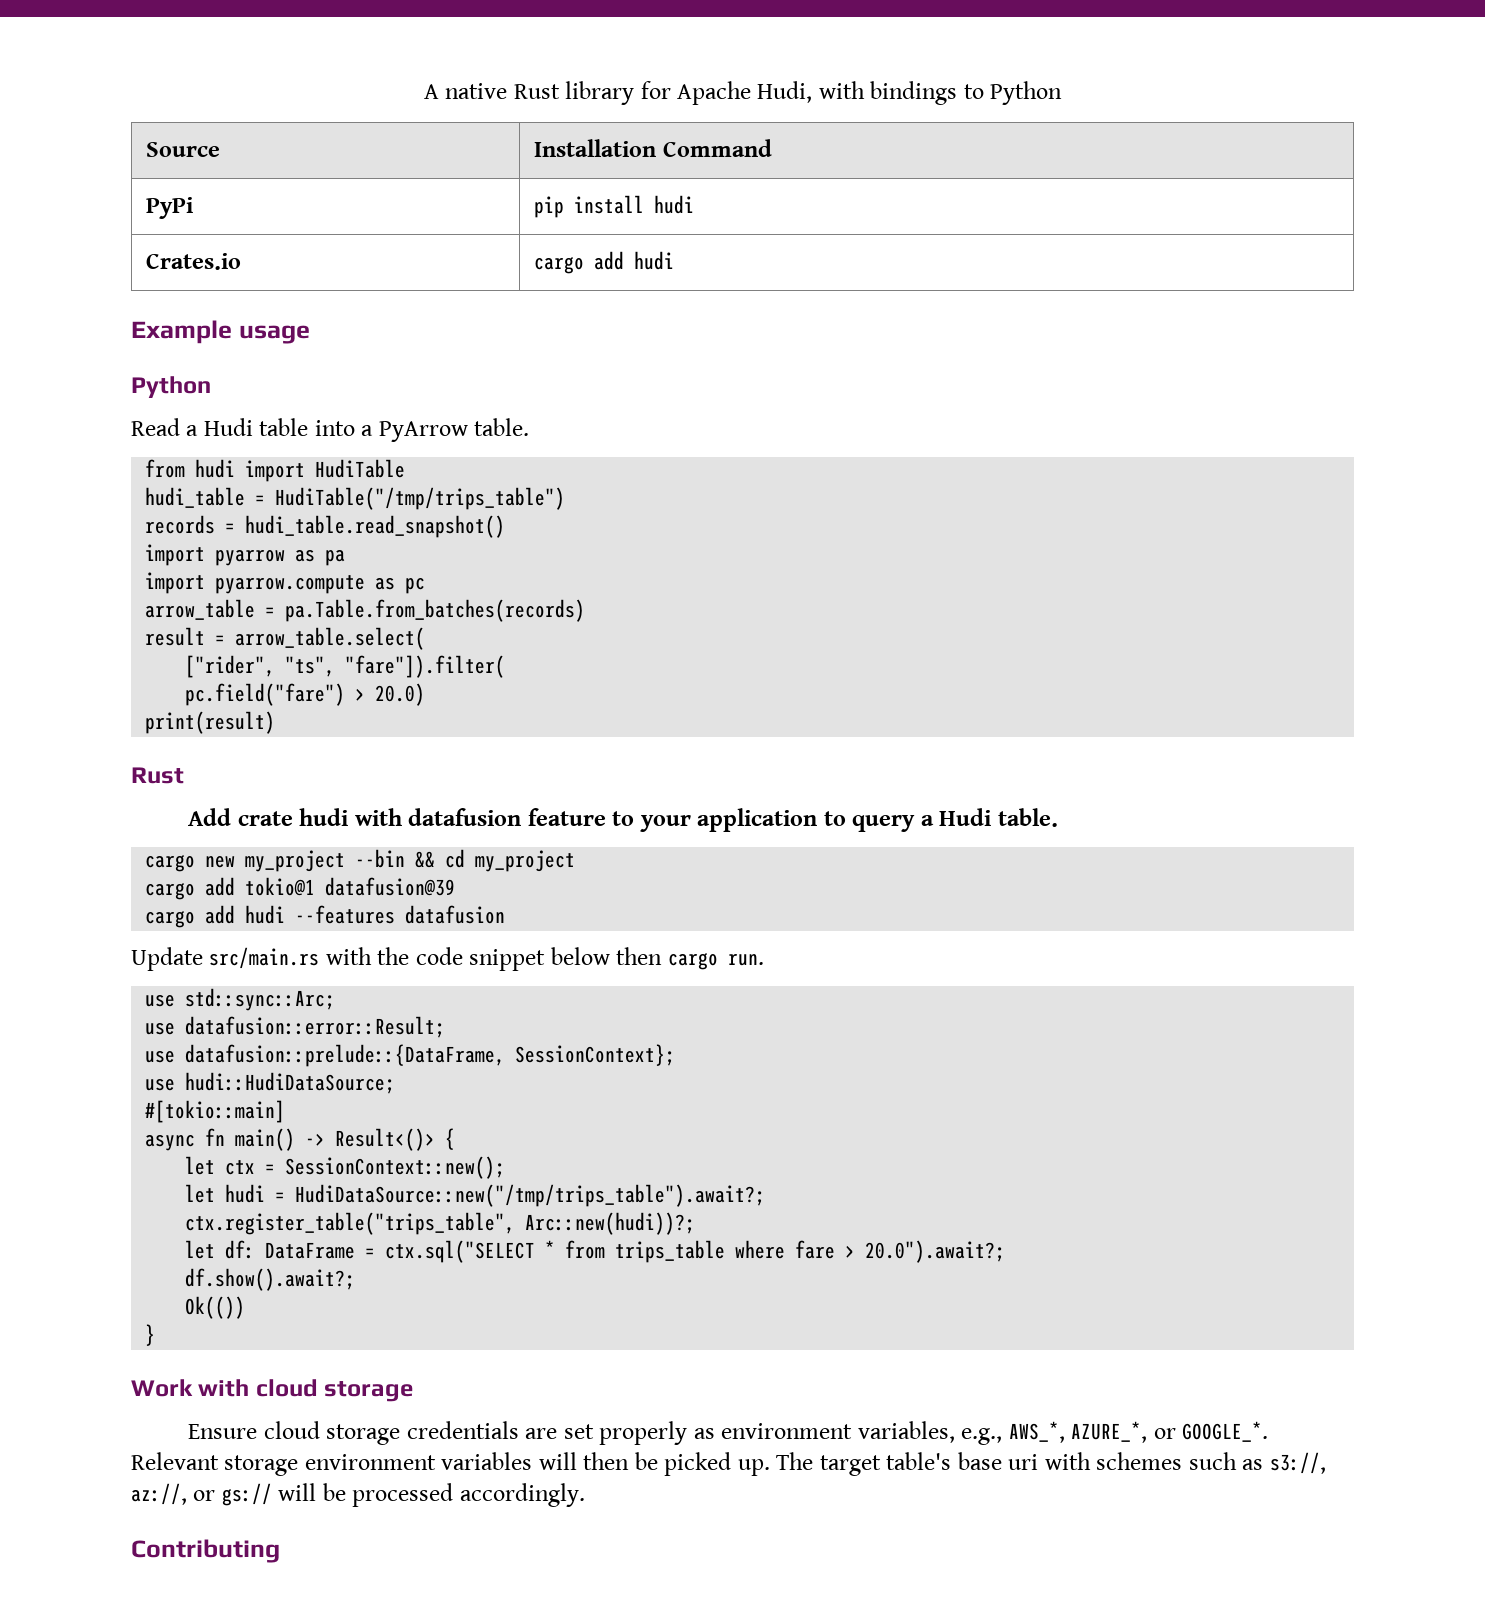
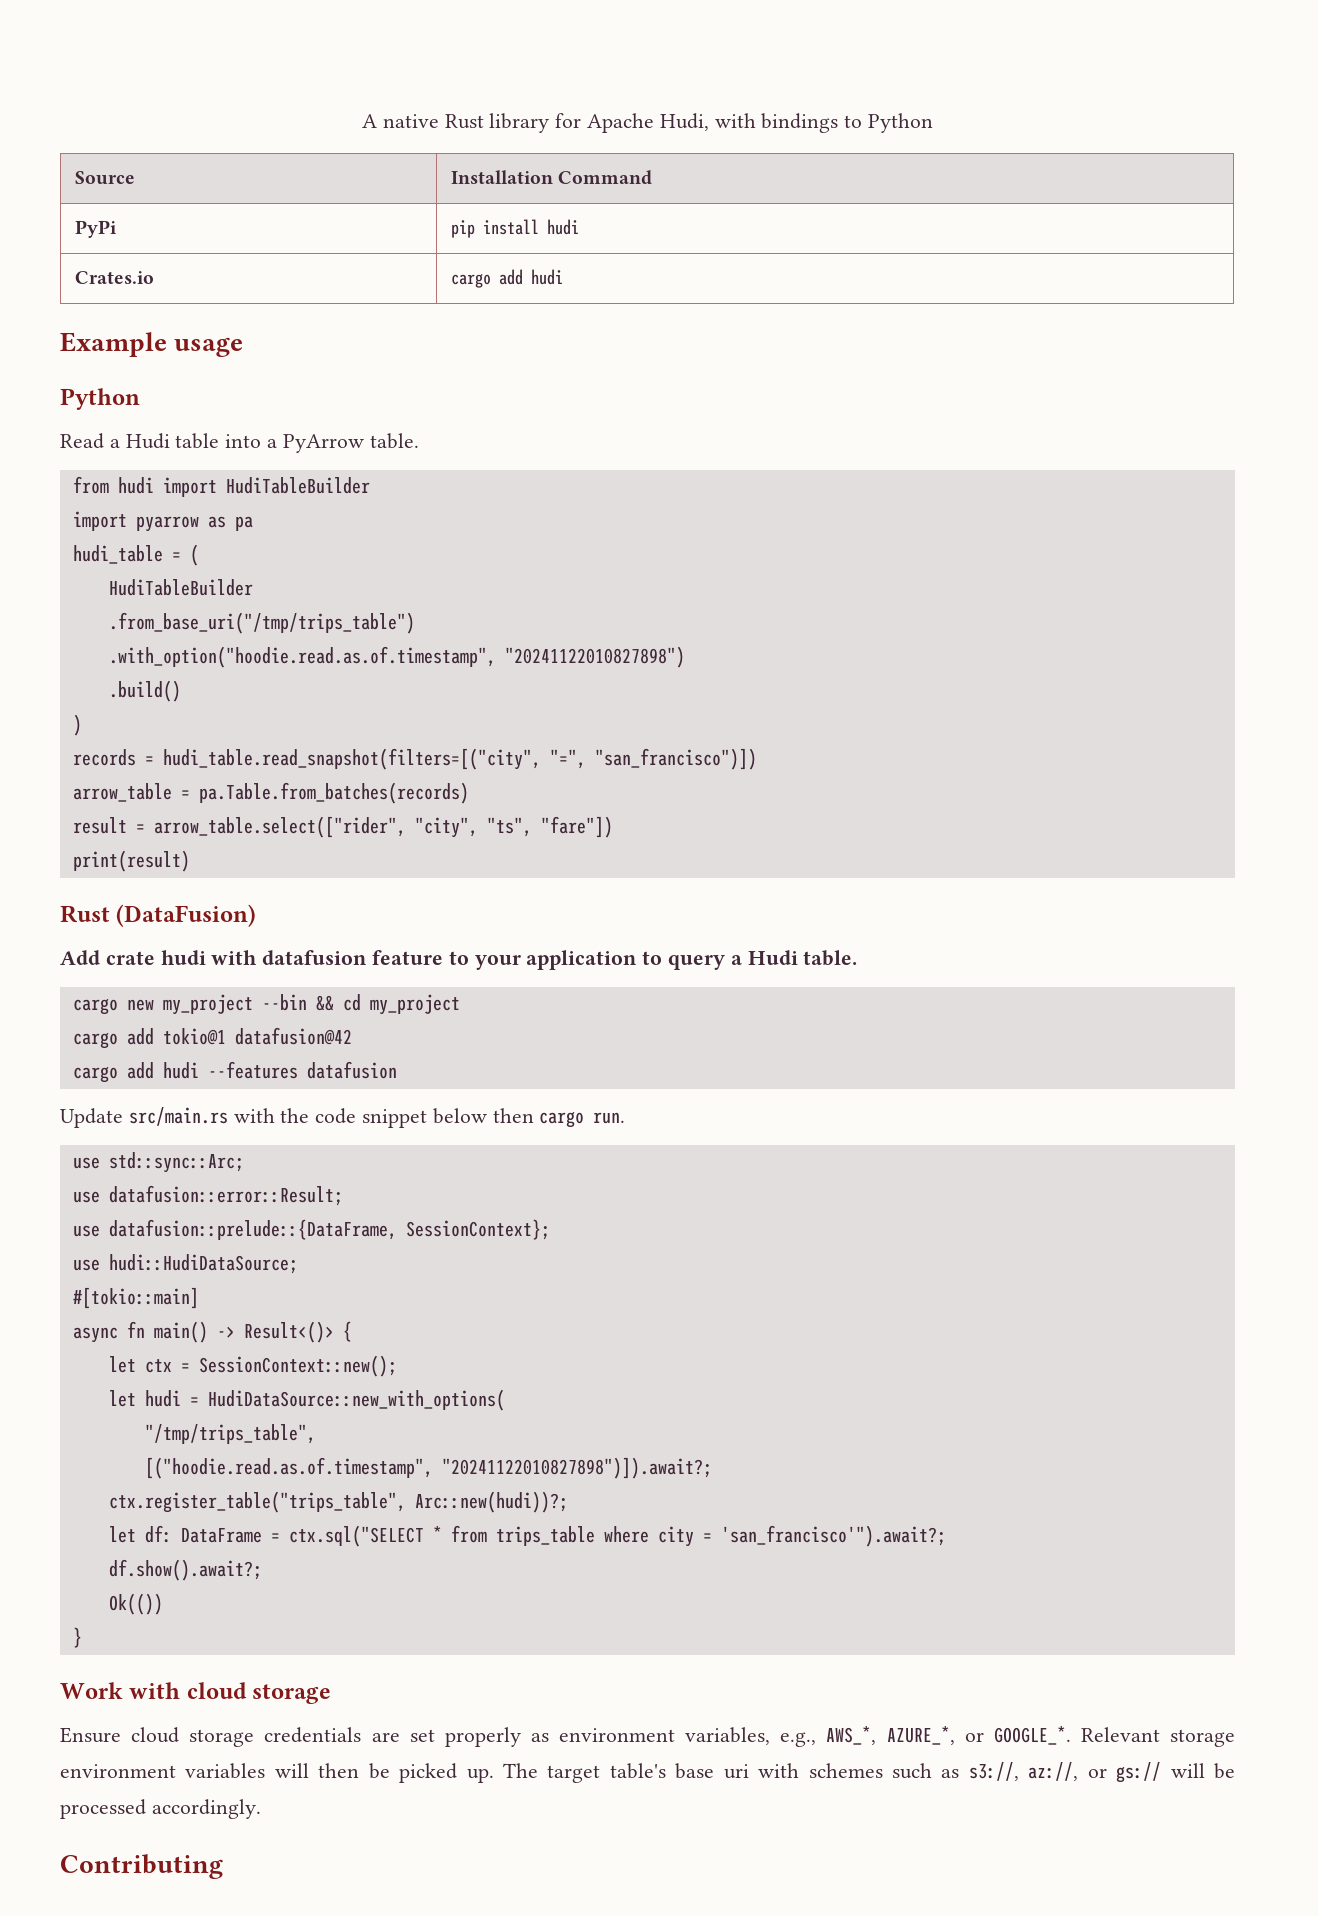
- from hudi import HudiTable
- hudi_table = HudiTable("/tmp/trips_table")
- records = hudi_table.read_snapshot()
+ from hudi import HudiTableBuilder
  import pyarrow as pa
- import pyarrow.compute as pc
+ hudi_table = (
+ HudiTableBuilder
+ .from_base_uri("/tmp/trips_table")
+ .with_option("hoodie.read.as.of.timestamp", "20241122010827898")
+ .build()
+ )
+ records = hudi_table.read_snapshot(filters=[("city", "=", "san_francisco")])
- result = arrow_table.select(
- ["rider", "ts", "fare"]).filter(
- pc.field("fare") > 20.0)
+ result = arrow_table.select(["rider", "city", "ts", "fare"])
  print(result)
- Rust
+ Rust (DataFusion)
- cargo add tokio@1 datafusion@39
+ cargo add tokio@1 datafusion@42
- let hudi = HudiDataSource::new("/tmp/trips_table").await?;
+ let hudi = HudiDataSource::new_with_options(
+ "/tmp/trips_table",
+ [("hoodie.read.as.of.timestamp", "20241122010827898")]).await?;
- let df: DataFrame = ctx.sql("SELECT * from trips_table where fare > 20.0").await?;
+ let df: DataFrame = ctx.sql("SELECT * from trips_table where city = 'san_francisco'").await?;

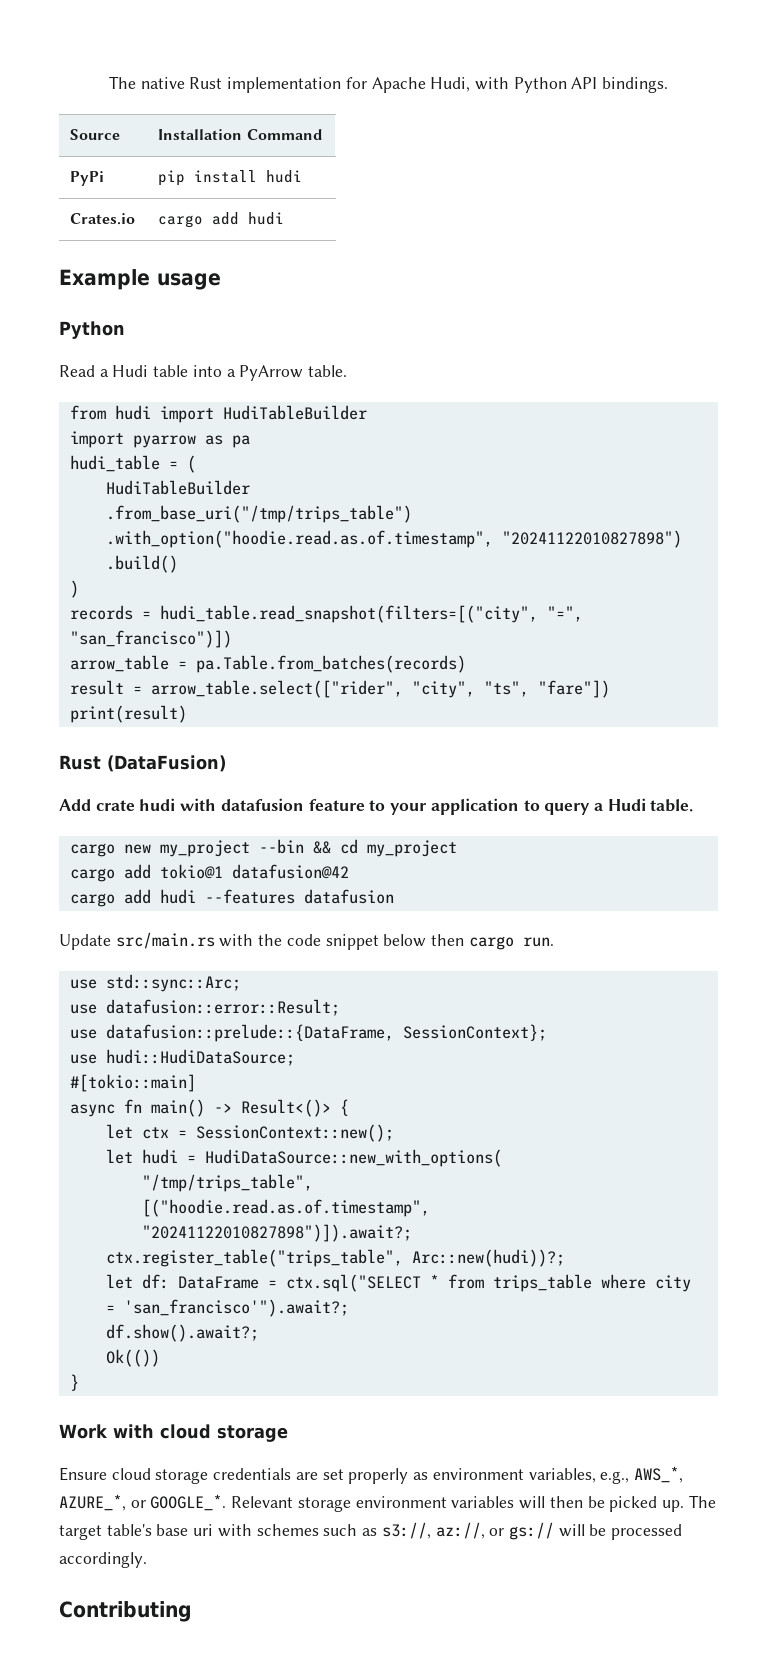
- A native Rust library for Apache Hudi, with bindings to Python
+ The native Rust implementation for Apache Hudi, with Python API bindings.

